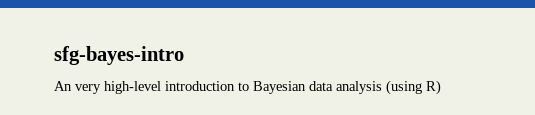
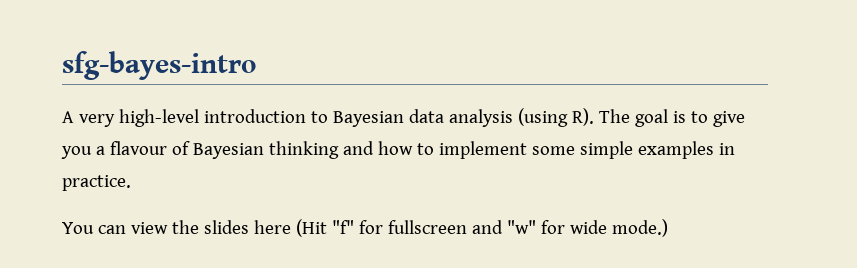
- An very high-level introduction to Bayesian data analysis (using R)
+ A very high-level introduction to Bayesian data analysis (using R). The goal is to give you a flavour of Bayesian thinking and how to implement some simple examples in practice.
+ You can view the slides here (Hit "f" for fullscreen and "w" for wide mode.)

